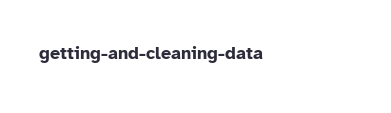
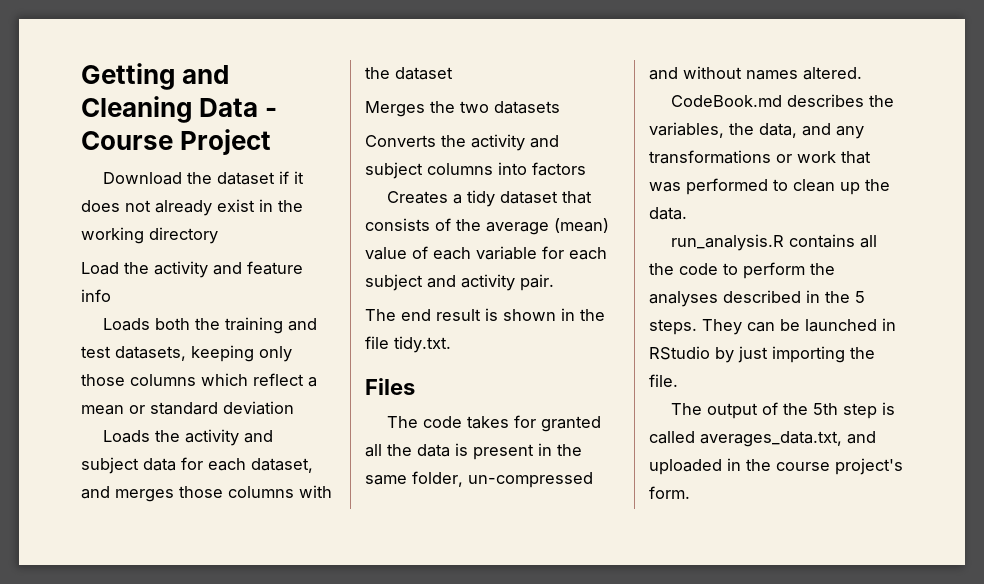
- getting-and-cleaning-data
+ Getting and Cleaning Data - Course Project
+ Download the dataset if it does not already exist in the working directory
+ Load the activity and feature info
+ Loads both the training and test datasets, keeping only those columns which reflect a mean or standard deviation
+ Loads the activity and subject data for each dataset, and merges those columns with the dataset
+ Merges the two datasets
+ Converts the activity and subject columns into factors
+ Creates a tidy dataset that consists of the average (mean) value of each variable for each subject and activity pair.
+ The end result is shown in the file tidy.txt.
+ Files
+ The code takes for granted all the data is present in the same folder, un-compressed and without names altered.
+ CodeBook.md describes the variables, the data, and any transformations or work that was performed to clean up the data.
+ run_analysis.R contains all the code to perform the analyses described in the 5 steps. They can be launched in RStudio by just importing the file.
+ The output of the 5th step is called averages_data.txt, and uploaded in the course project's form.

